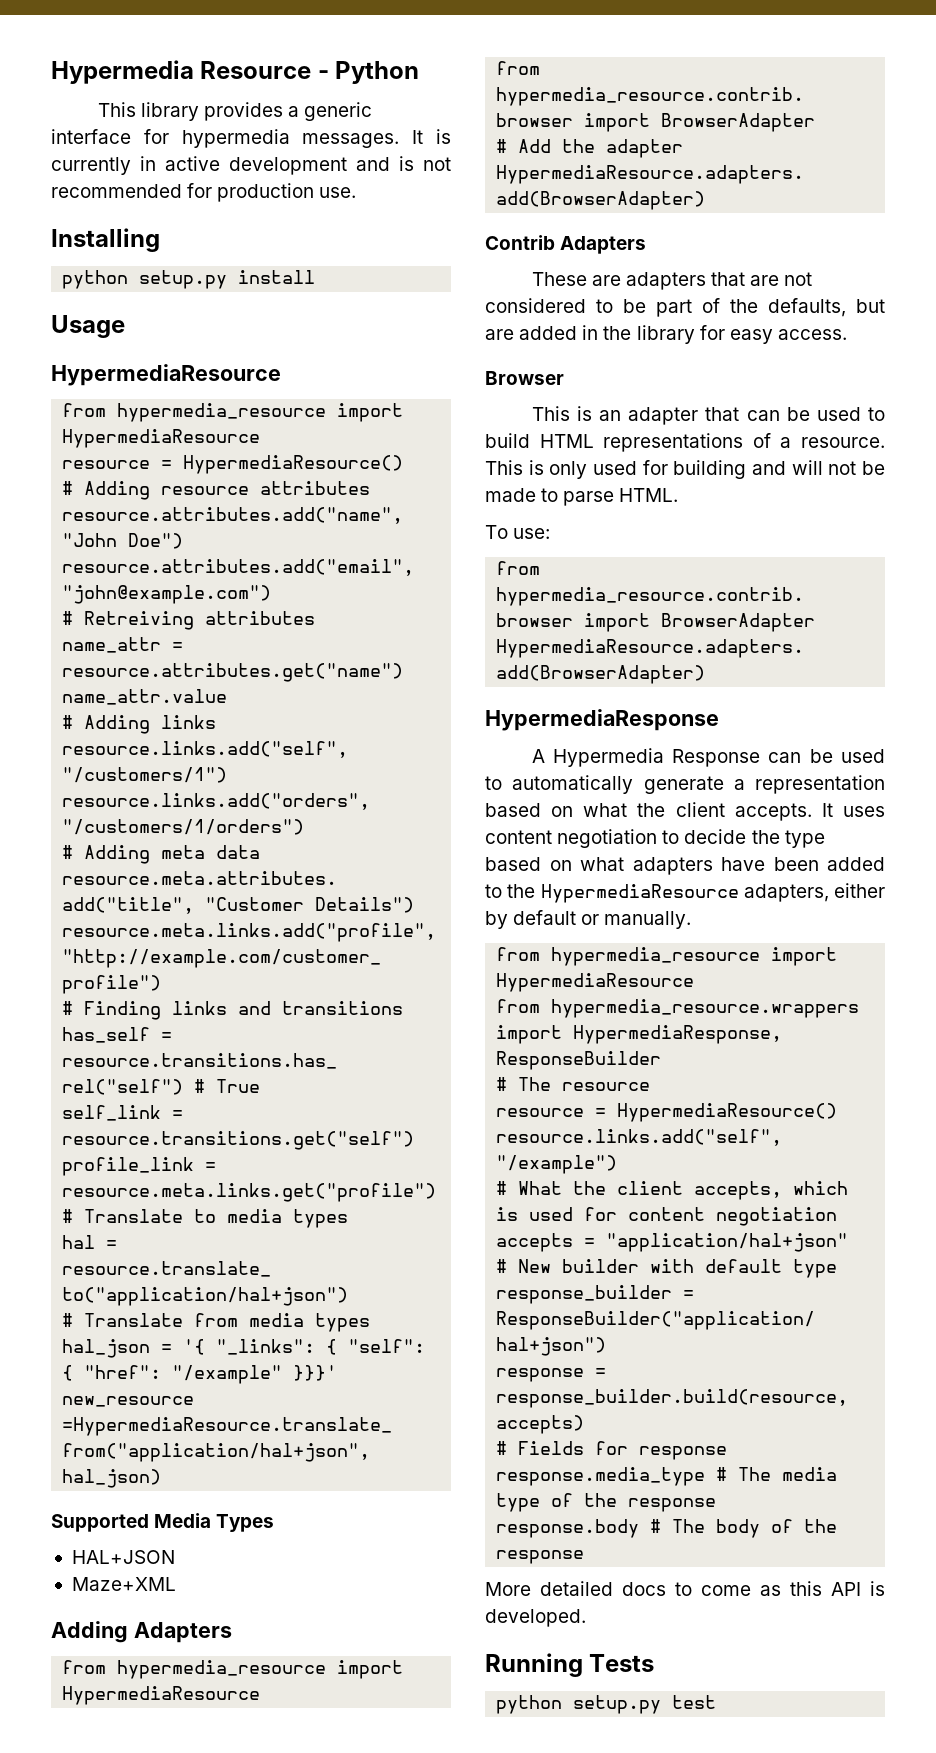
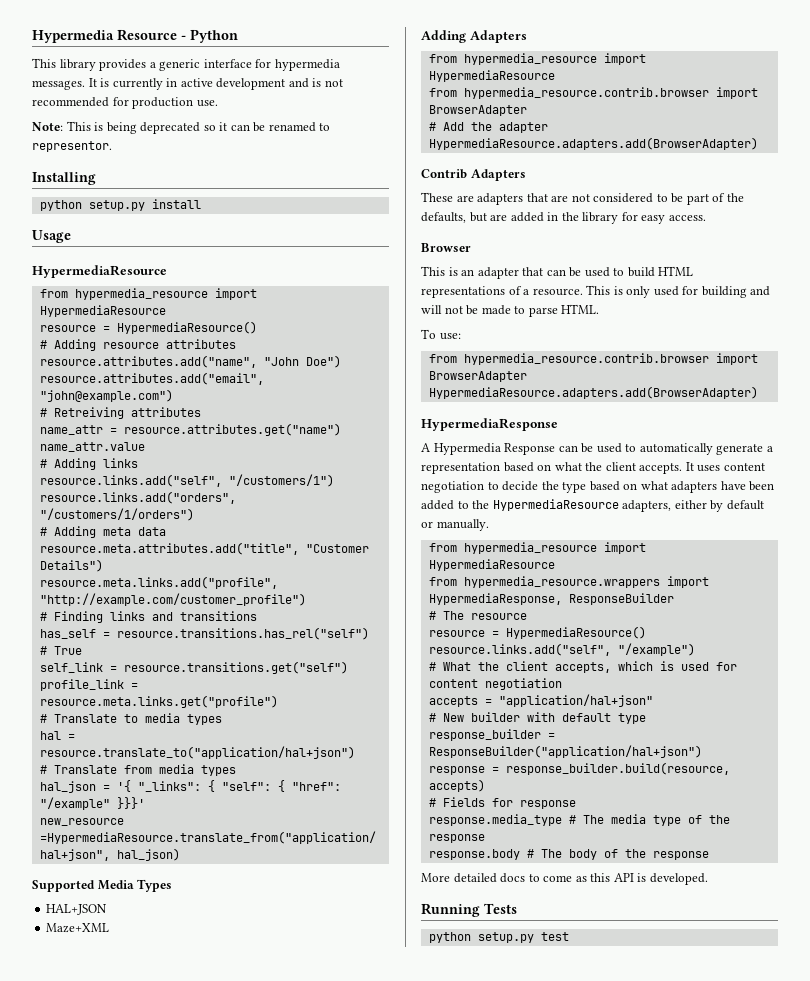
+ Note: This is being deprecated so it can be renamed to representor.

